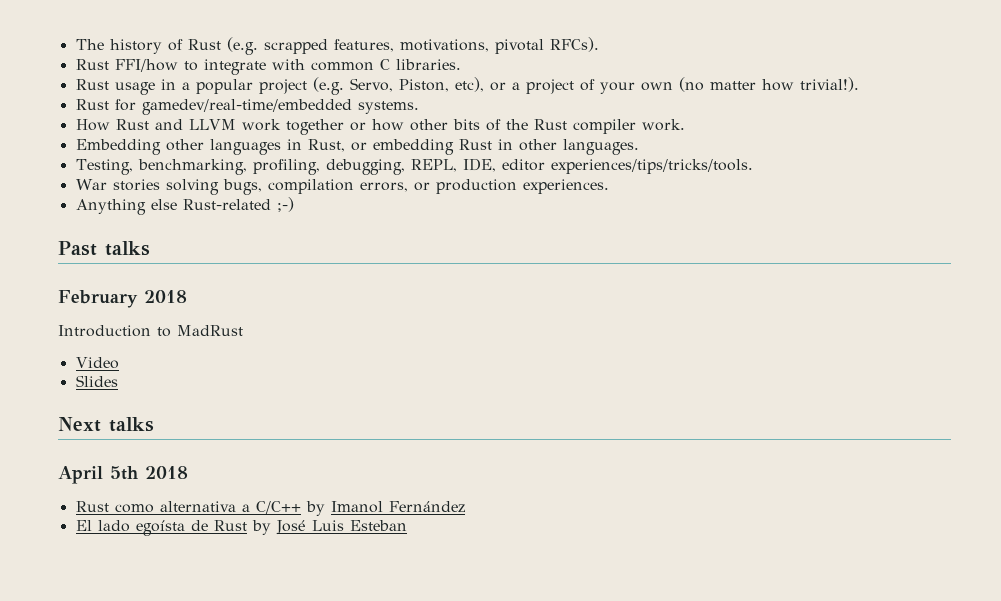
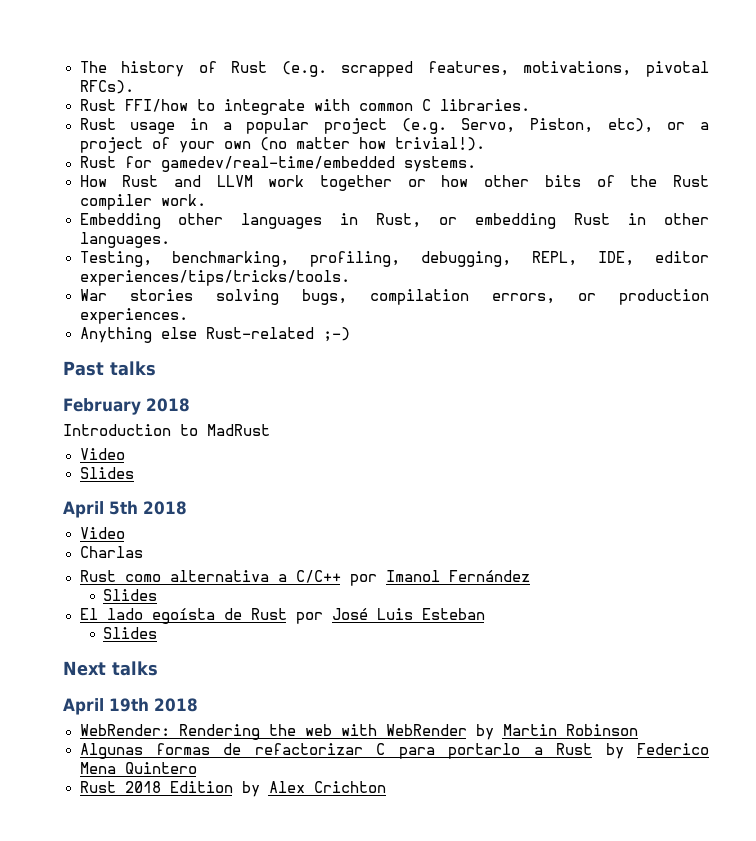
- Next talks
  April 5th 2018
+ Video
+ Charlas
- Rust como alternativa a C/C++ by Imanol Fernández
+ Rust como alternativa a C/C++ por Imanol Fernández
+ Slides
- El lado egoísta de Rust by José Luis Esteban
+ El lado egoísta de Rust por José Luis Esteban
+ Slides
+ Next talks
+ April 19th 2018
+ WebRender: Rendering the web with WebRender by Martin Robinson
+ Algunas formas de refactorizar C para portarlo a Rust by Federico Mena Quintero
+ Rust 2018 Edition by Alex Crichton

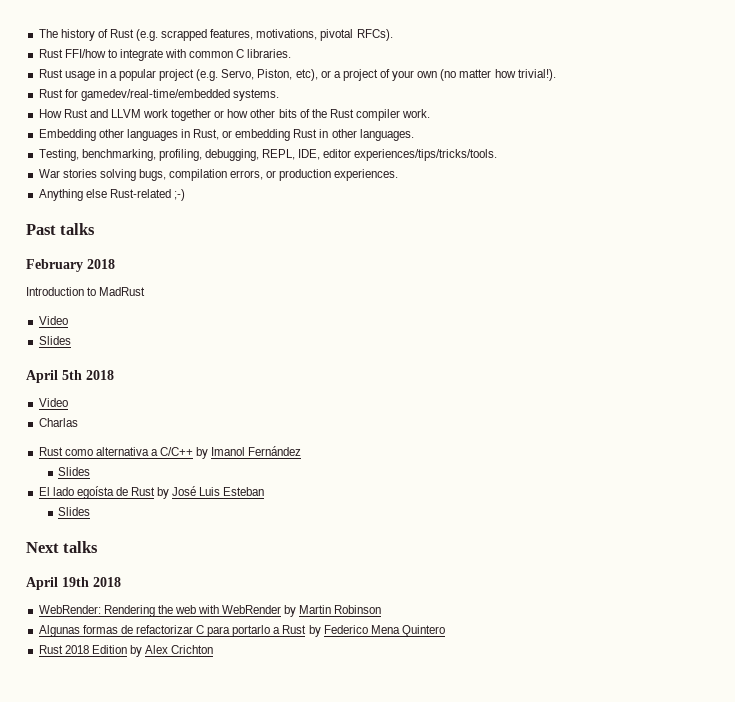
- Rust como alternativa a C/C++ por Imanol Fernández
+ Rust como alternativa a C/C++ by Imanol Fernández
- El lado egoísta de Rust por José Luis Esteban
+ El lado egoísta de Rust by José Luis Esteban

